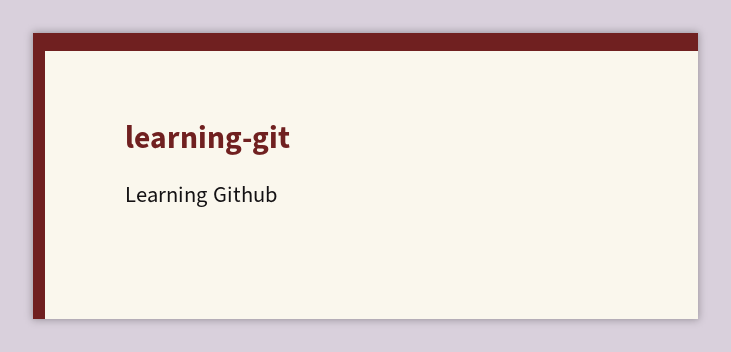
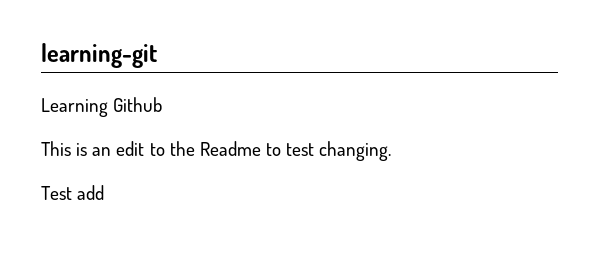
+ This is an edit to the Readme to test changing.
+ Test add

